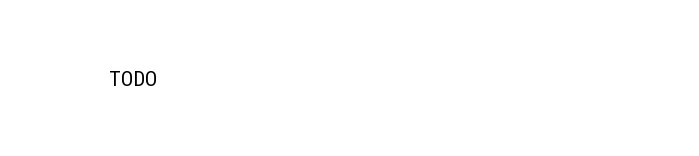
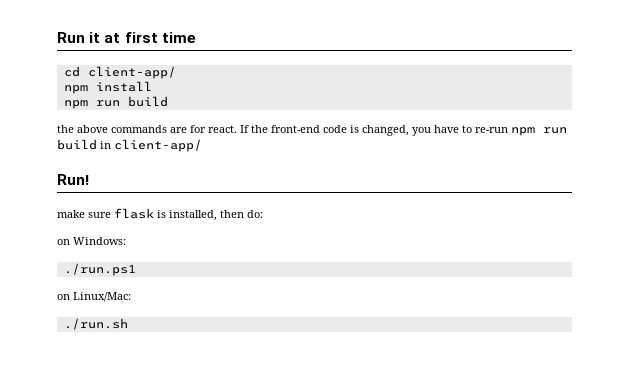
- TODO
+ Run it at first time
+ cd client-app/
+ npm install
+ npm run build
+ the above commands are for react. If the front-end code is changed, you have to re-run npm run build in client-app/
+ Run!
+ make sure flask is installed, then do:
+ on Windows:
+ ./run.ps1
+ on Linux/Mac:
+ ./run.sh

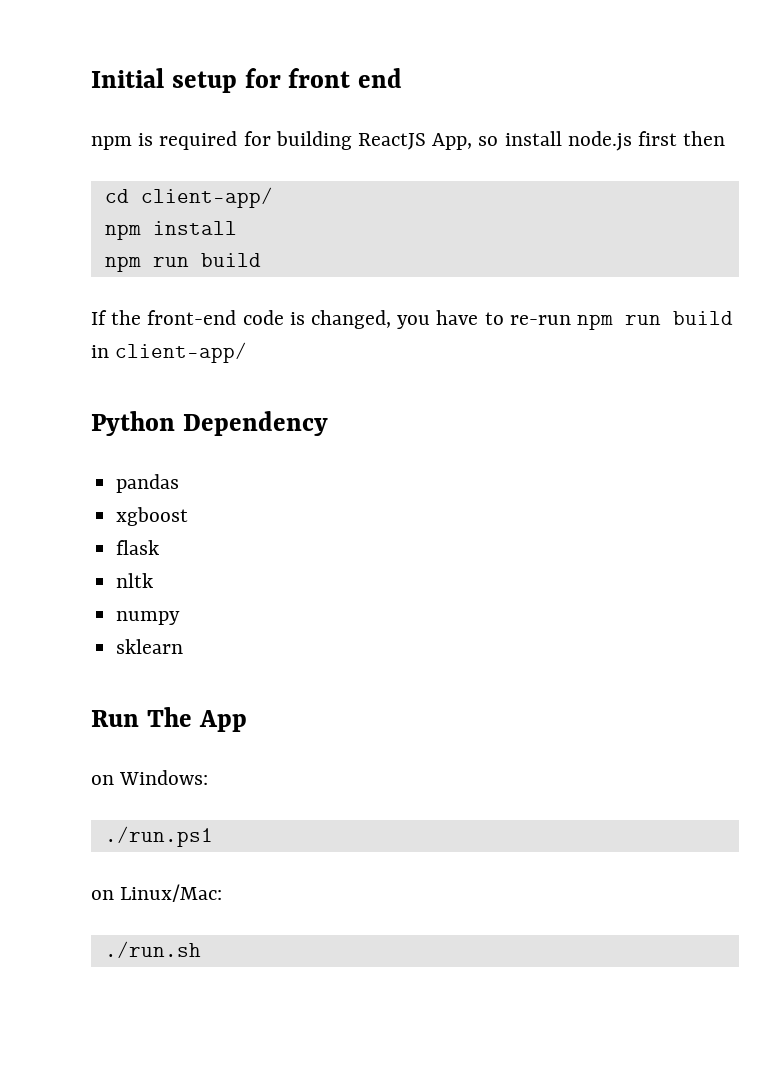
- Run it at first time
+ Initial setup for front end
+ npm is required for building ReactJS App, so install node.js first then
- the above commands are for react.
- Run!
- make sure flask is installed, then do:
+ Python Dependency
+ pandas
+ xgboost
+ flask
+ nltk
+ numpy
+ sklearn
+ Run The App

